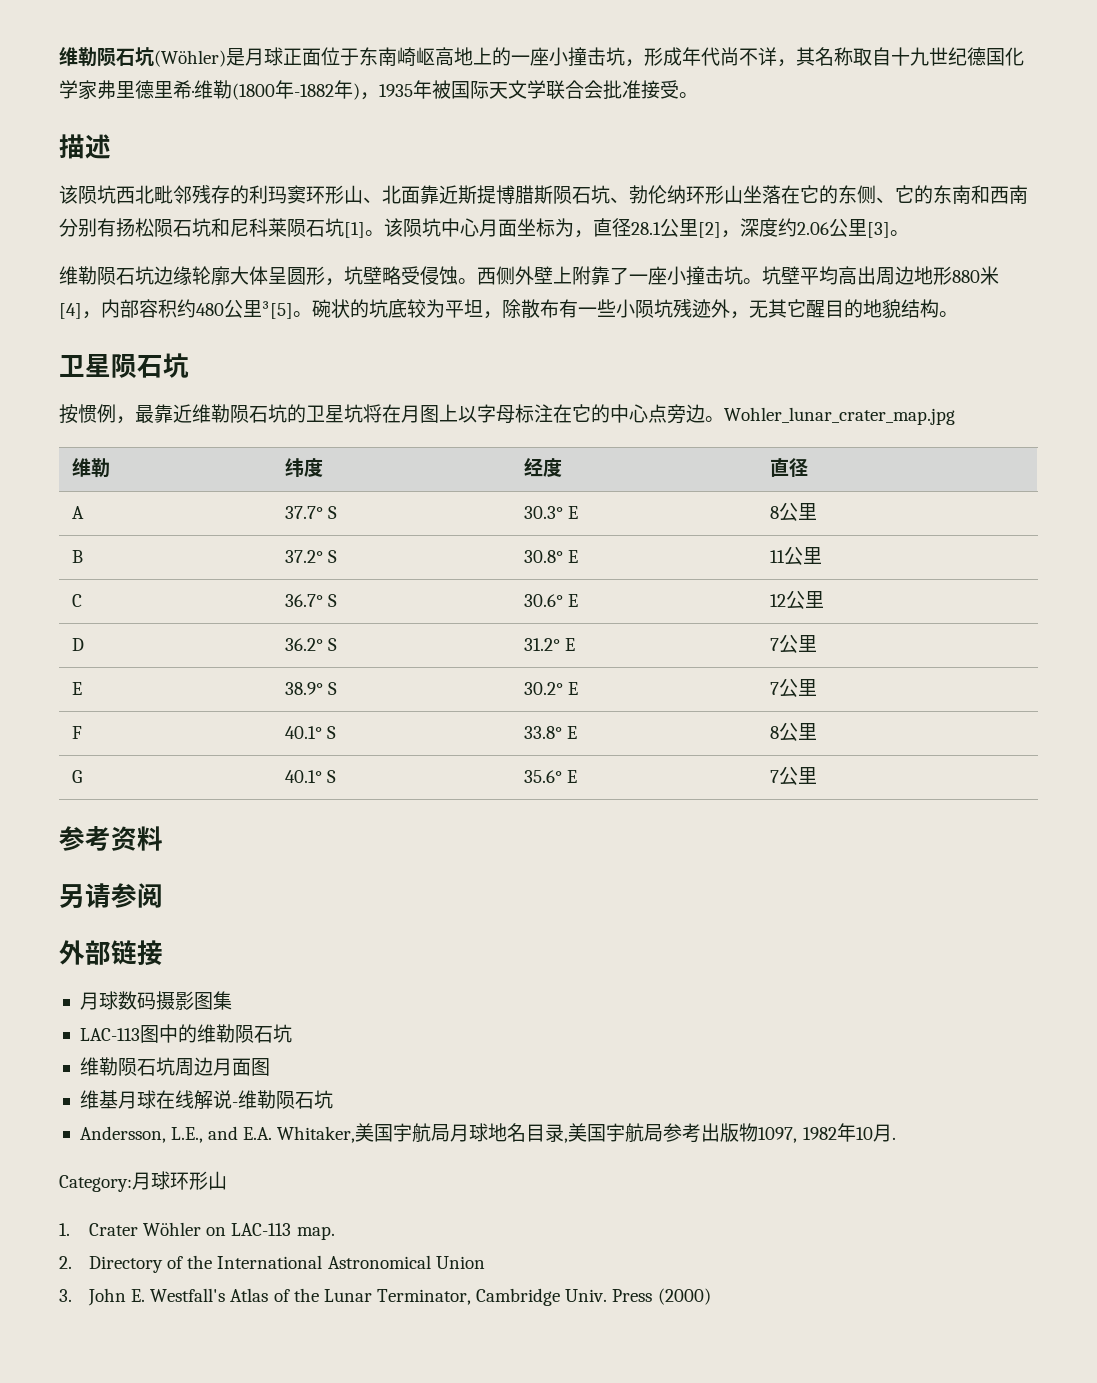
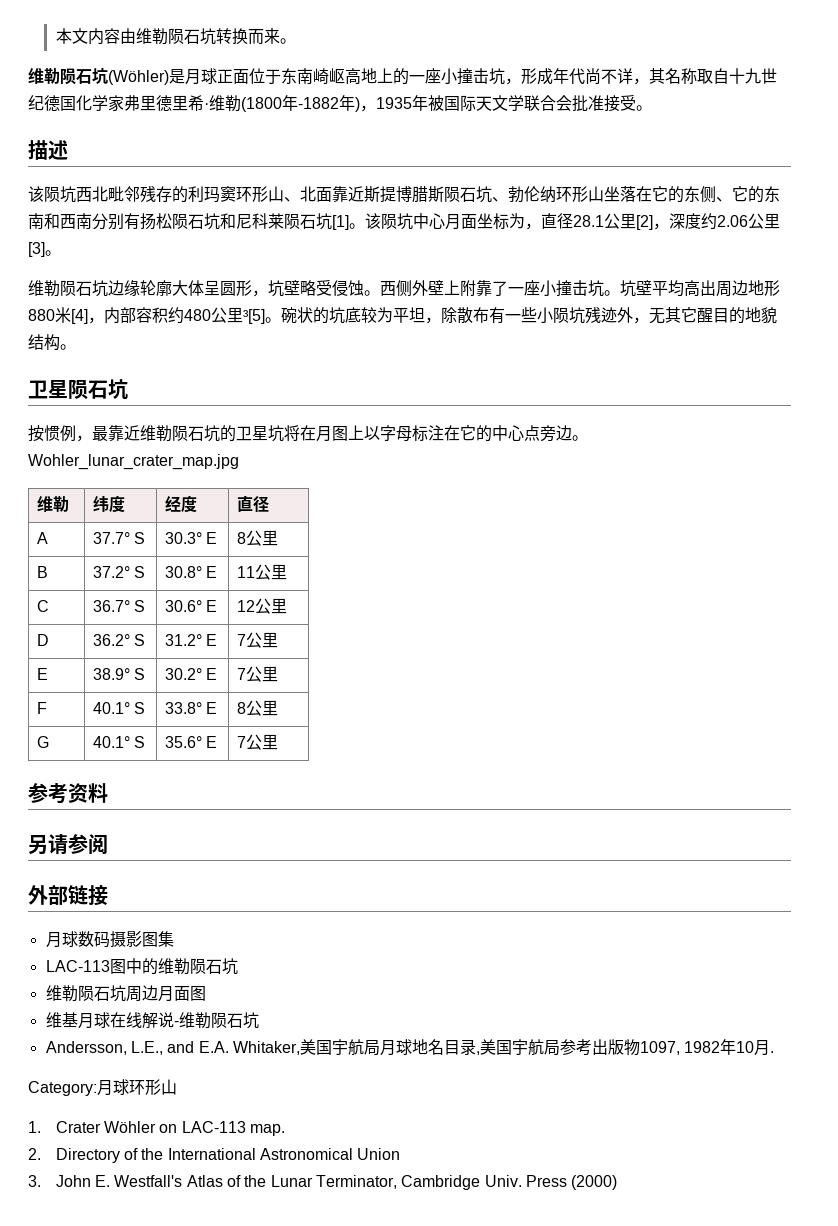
+ 本文内容由维勒陨石坑转换而来。

